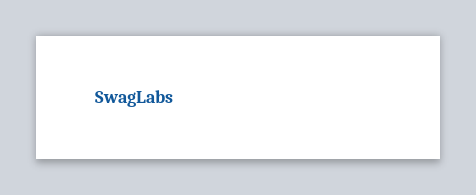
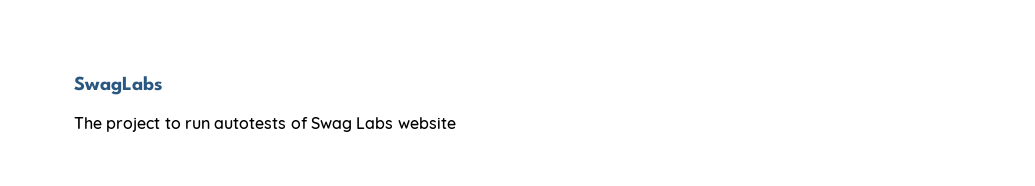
+ The project to run autotests of Swag Labs website

